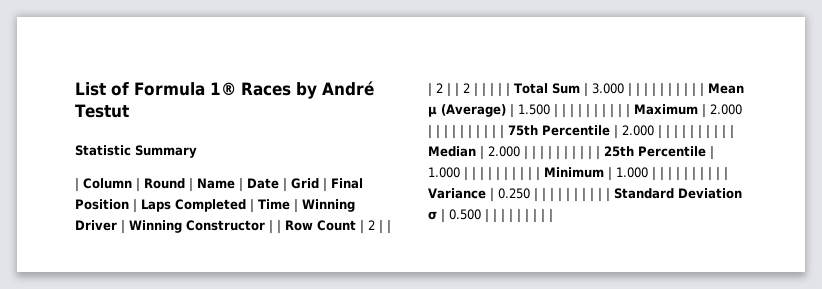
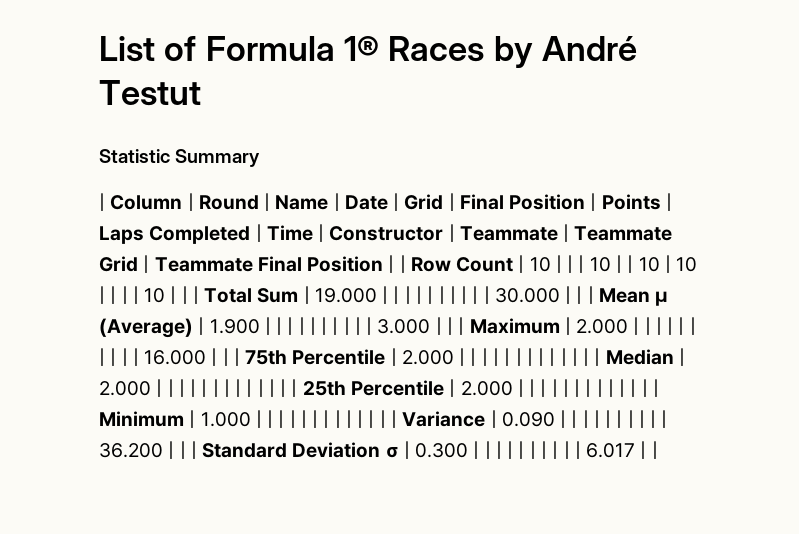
- | Column | Round | Name | Date | Grid | Final Position | Laps Completed | Time | Winning Driver | Winning Constructor | | Row Count | 2 | | | 2 | | 2 | | | | | Total Sum | 3.000 | | | | | | | | | | Mean μ (Average) | 1.500 | | | | | | | | | | Maximum | 2.000 | | | | | | | | | | 75th Percentile | 2.000 | | | | | | | | | | Median | 2.000 | | | | | | | | | | 25th Percentile | 1.000 | | | | | | | | | | Minimum | 1.000 | | | | | | | | | | Variance | 0.250 | | | | | | | | | | Standard Deviation σ | 0.500 | | | | | | | | |
+ | Column | Round | Name | Date | Grid | Final Position | Points | Laps Completed | Time | Constructor | Teammate | Teammate Grid | Teammate Final Position | | Row Count | 10 | | | 10 | | 10 | 10 | | | | 10 | | | Total Sum | 19.000 | | | | | | | | | | 30.000 | | | Mean μ (Average) | 1.900 | | | | | | | | | | 3.000 | | | Maximum | 2.000 | | | | | | | | | | 16.000 | | | 75th Percentile | 2.000 | | | | | | | | | | | | | Median | 2.000 | | | | | | | | | | | | | 25th Percentile | 2.000 | | | | | | | | | | | | | Minimum | 1.000 | | | | | | | | | | | | | Variance | 0.090 | | | | | | | | | | 36.200 | | | Standard Deviation σ | 0.300 | | | | | | | | | | 6.017 | |

